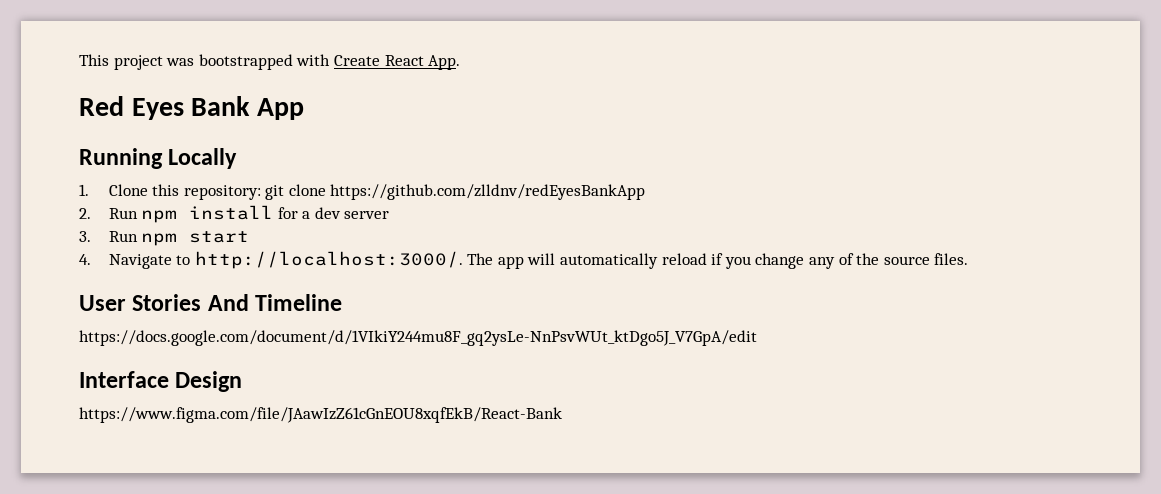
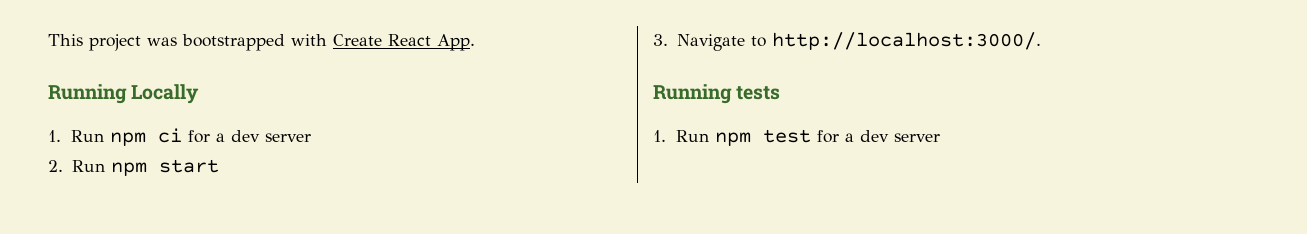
- Red Eyes Bank App
- 1. Clone this repository: git clone https://github.com/zlldnv/redEyesBankApp
- 2. Run npm install for a dev server
+ 1. Run npm ci for a dev server
- 3. Run npm start
+ 2. Run npm start
- 4. Navigate to http://localhost:3000/. The app will automatically reload if you change any of the source files.
- User Stories And Timeline
- https://docs.google.com/document/d/1VIkiY244mu8F_gq2ysLe-NnPsvWUt_ktDgo5J_V7GpA/edit
- Interface Design
- https://www.figma.com/file/JAawIzZ61cGnEOU8xqfEkB/React-Bank
+ 3. Navigate to http://localhost:3000/.
+ Running tests
+ 1. Run npm test for a dev server

